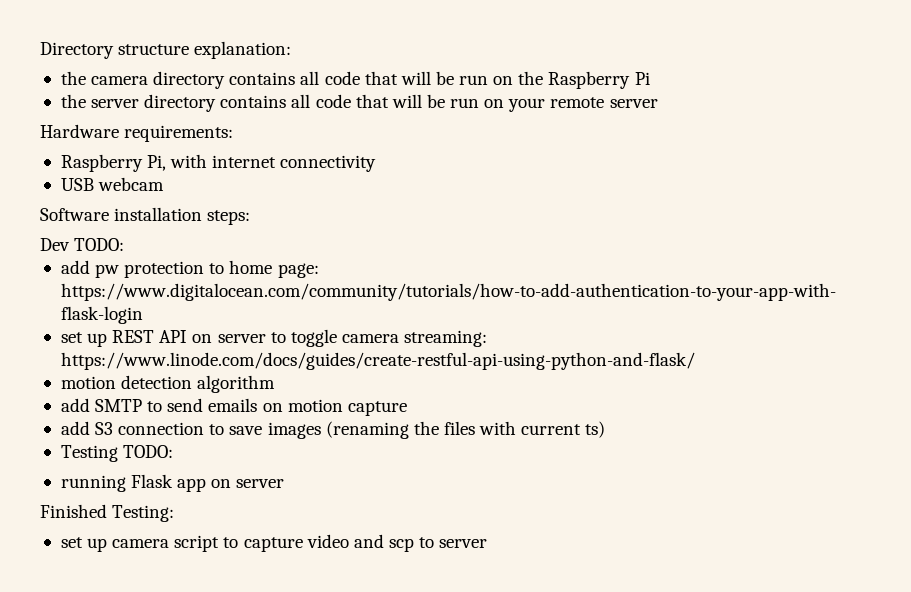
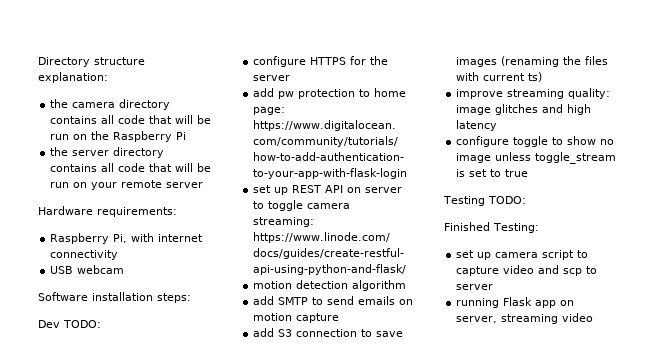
+ configure HTTPS for the server
+ improve streaming quality: image glitches and high latency
+ configure toggle to show no image unless toggle_stream is set to true
  Testing TODO:
- running Flask app on server
+ running Flask app on server, streaming video

